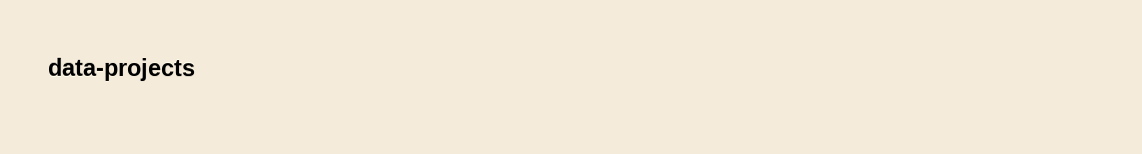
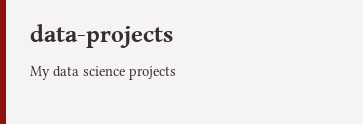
+ My data science projects

